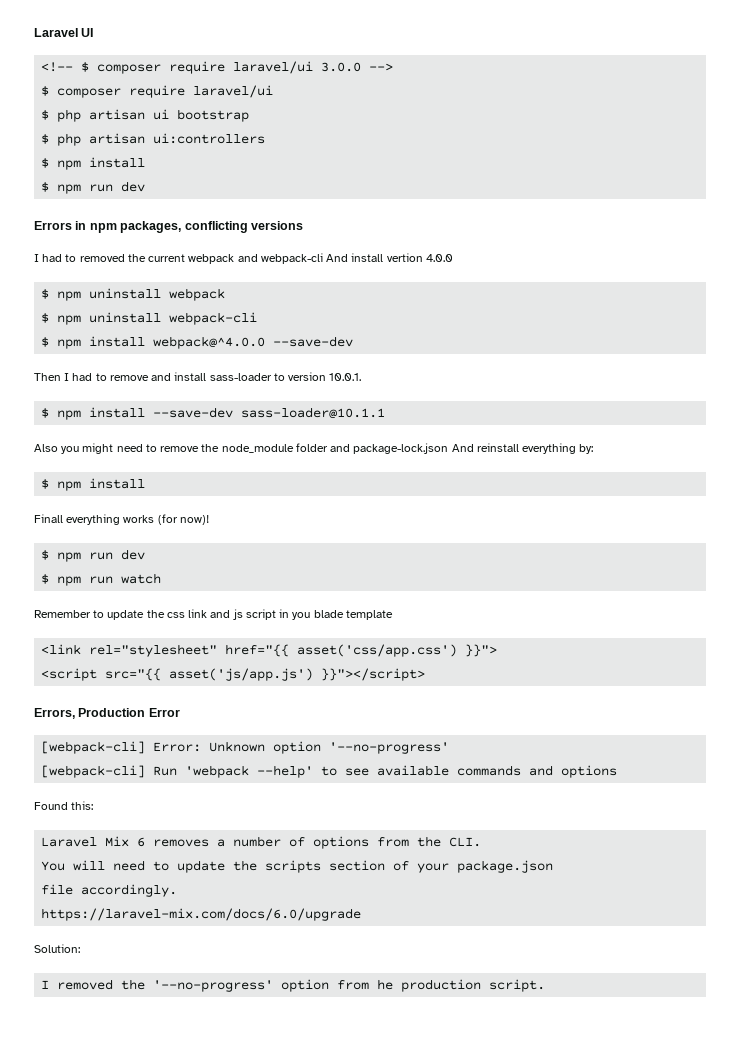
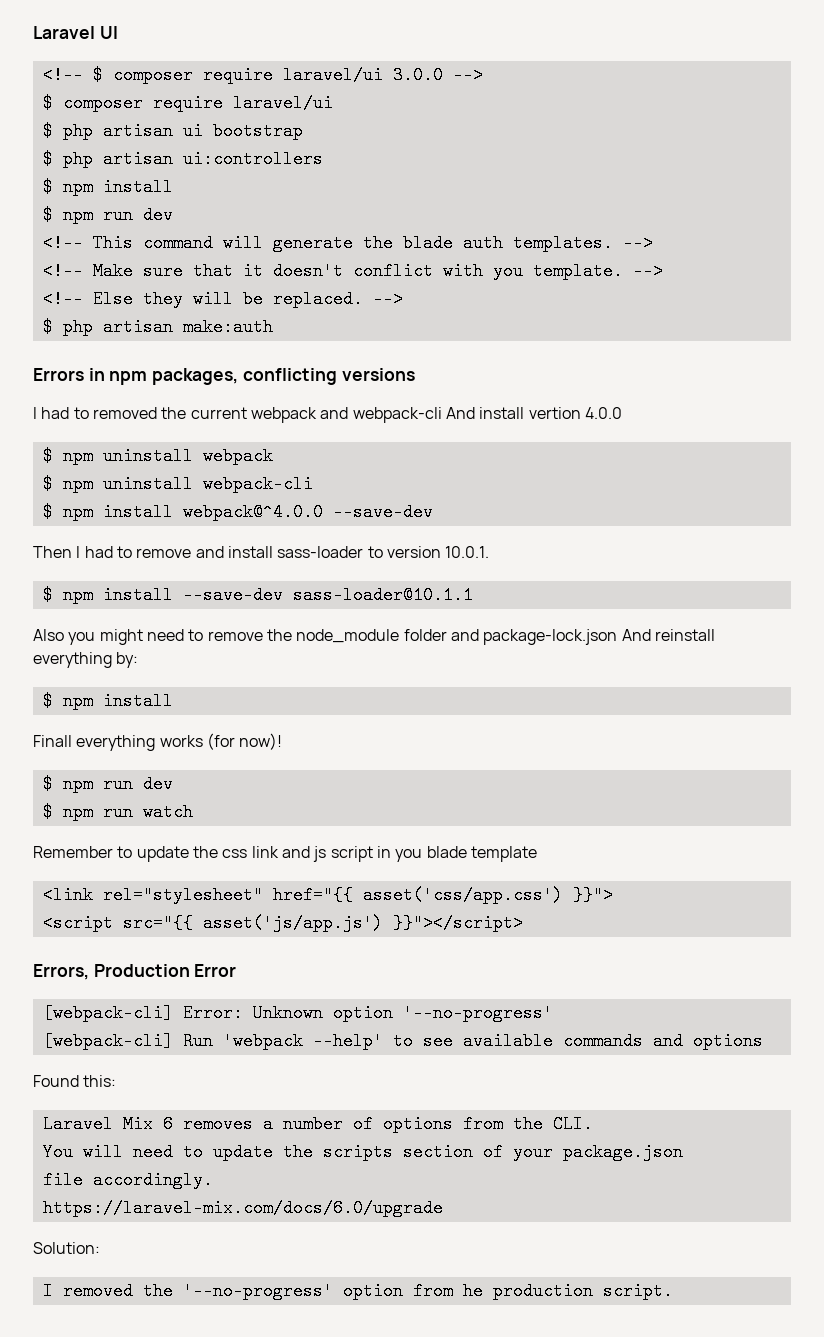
+ <!-- This command will generate the blade auth templates. -->
+ <!-- Make sure that it doesn't conflict with you template. -->
+ <!-- Else they will be replaced. -->
+ $ php artisan make:auth

